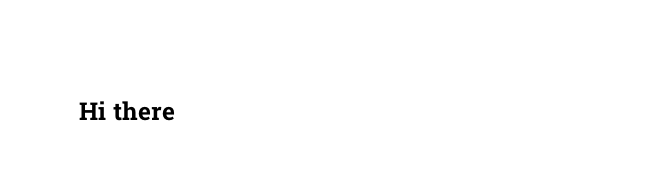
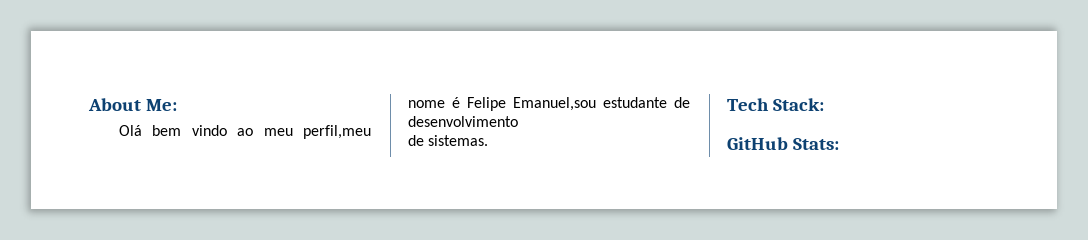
- Hi there
+ About Me:
+ Olá bem vindo ao meu perfil,meu nome é Felipe Emanuel,sou estudante de desenvolvimento
+ de sistemas.
+ Tech Stack:
+ GitHub Stats:

